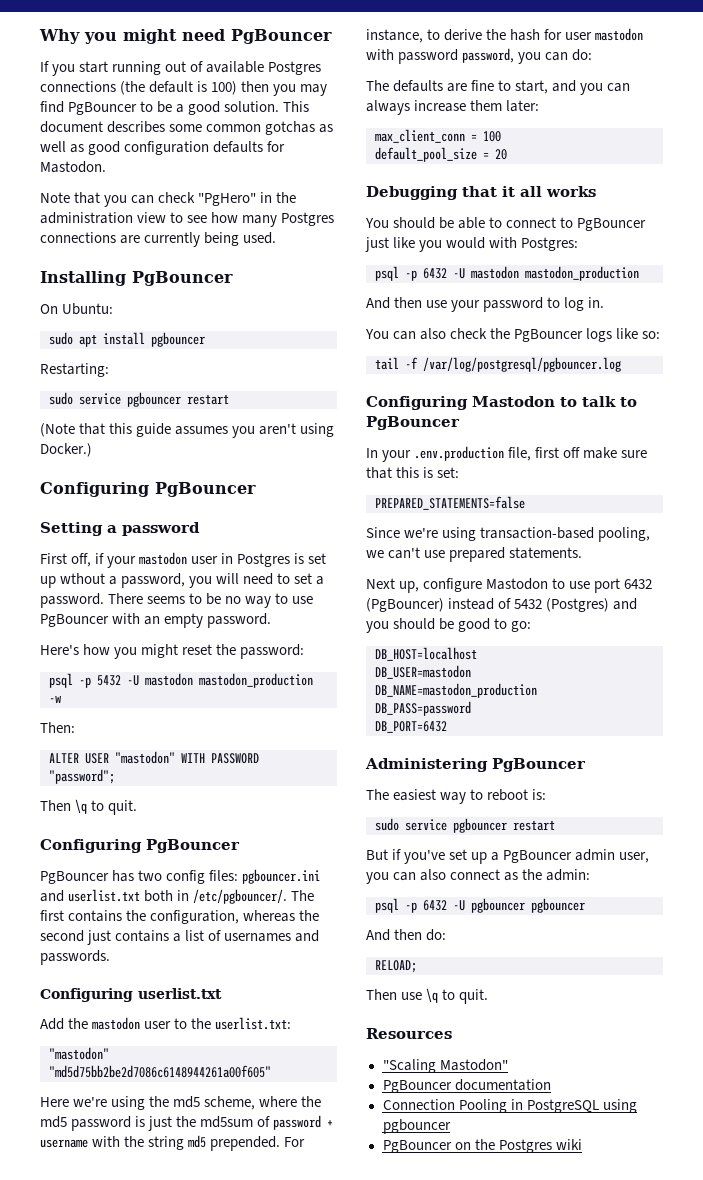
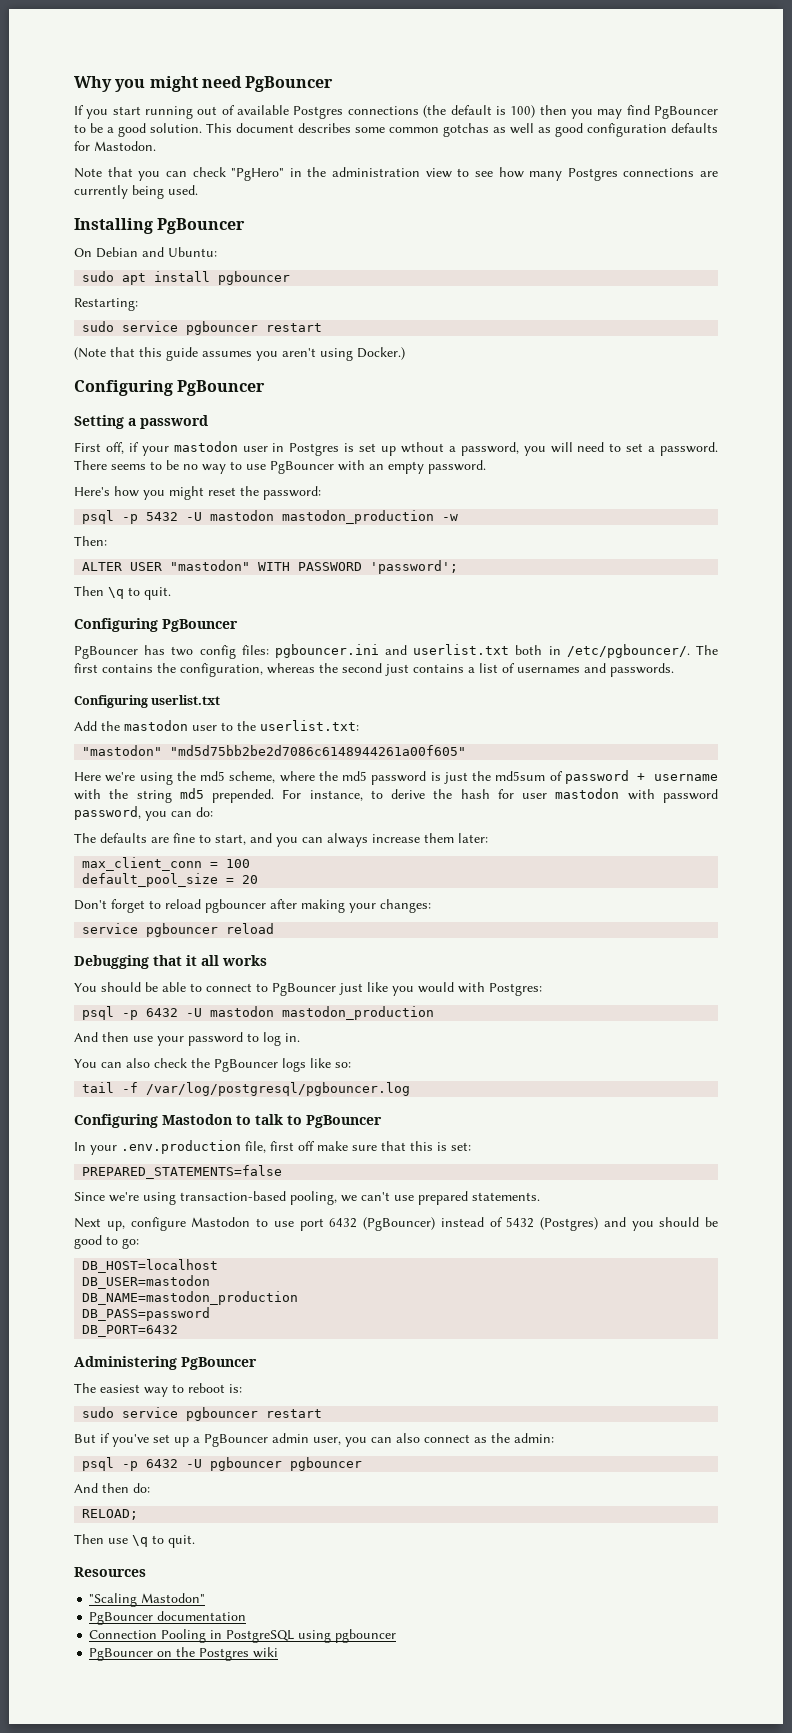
- On Ubuntu:
+ On Debian and Ubuntu:
- ALTER USER "mastodon" WITH PASSWORD "password";
+ ALTER USER "mastodon" WITH PASSWORD 'password';
+ Don't forget to reload pgbouncer after making your changes:
+ service pgbouncer reload

